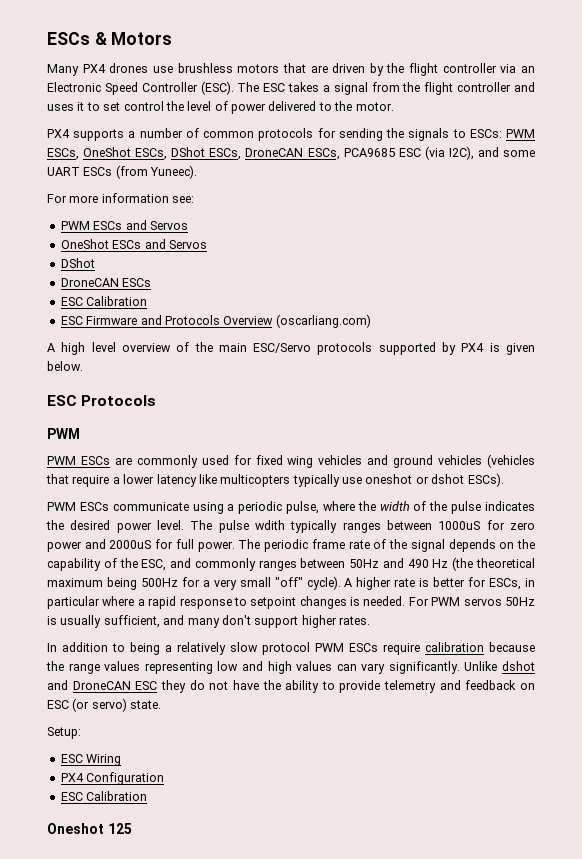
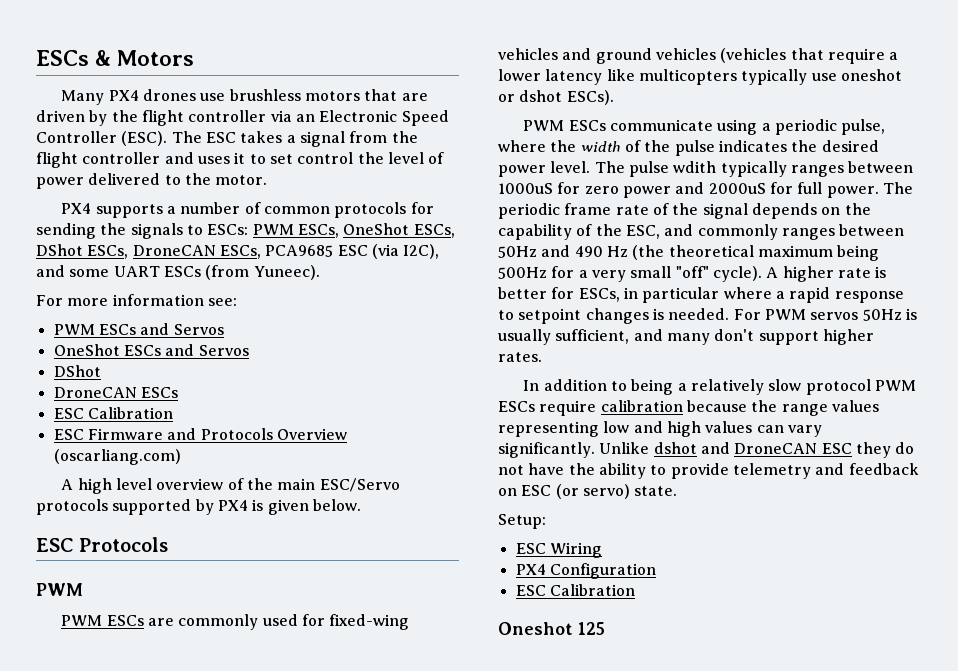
- PWM ESCs are commonly used for fixed wing vehicles and ground vehicles (vehicles that require a lower latency like multicopters typically use oneshot or dshot ESCs).
+ PWM ESCs are commonly used for fixed-wing vehicles and ground vehicles (vehicles that require a lower latency like multicopters typically use oneshot or dshot ESCs).

